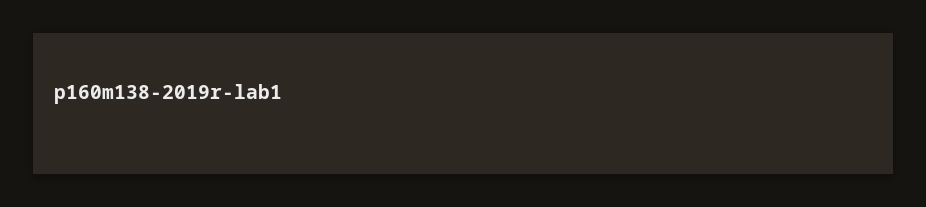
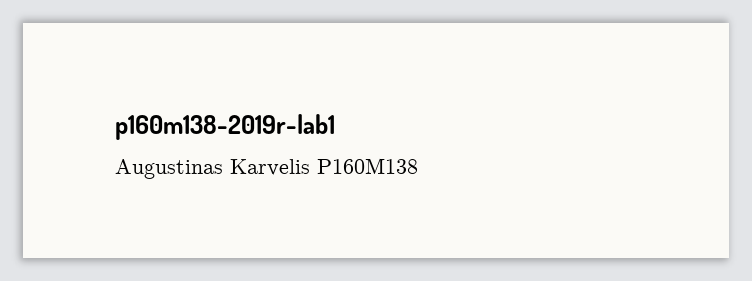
+ Augustinas Karvelis P160M138

